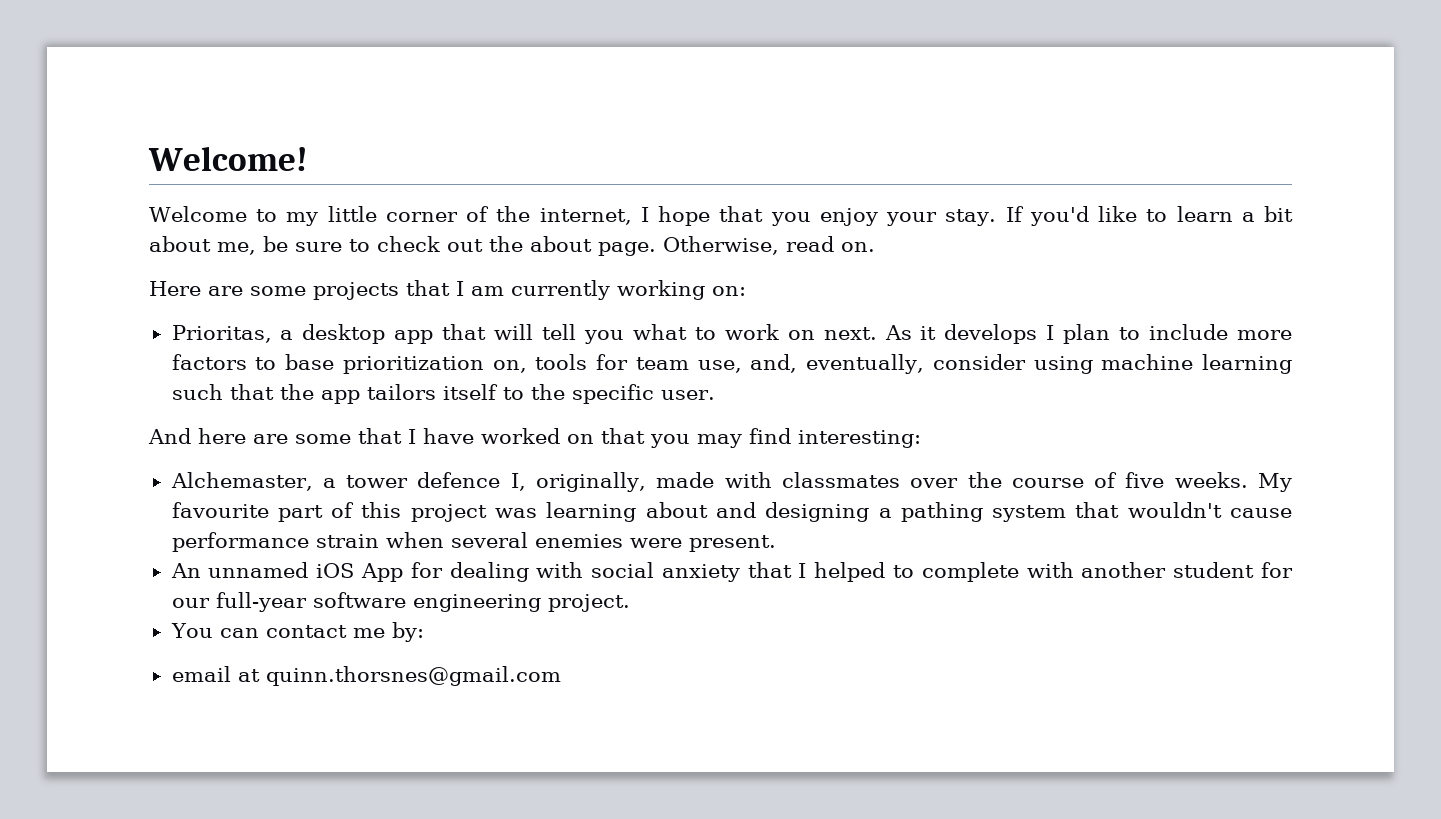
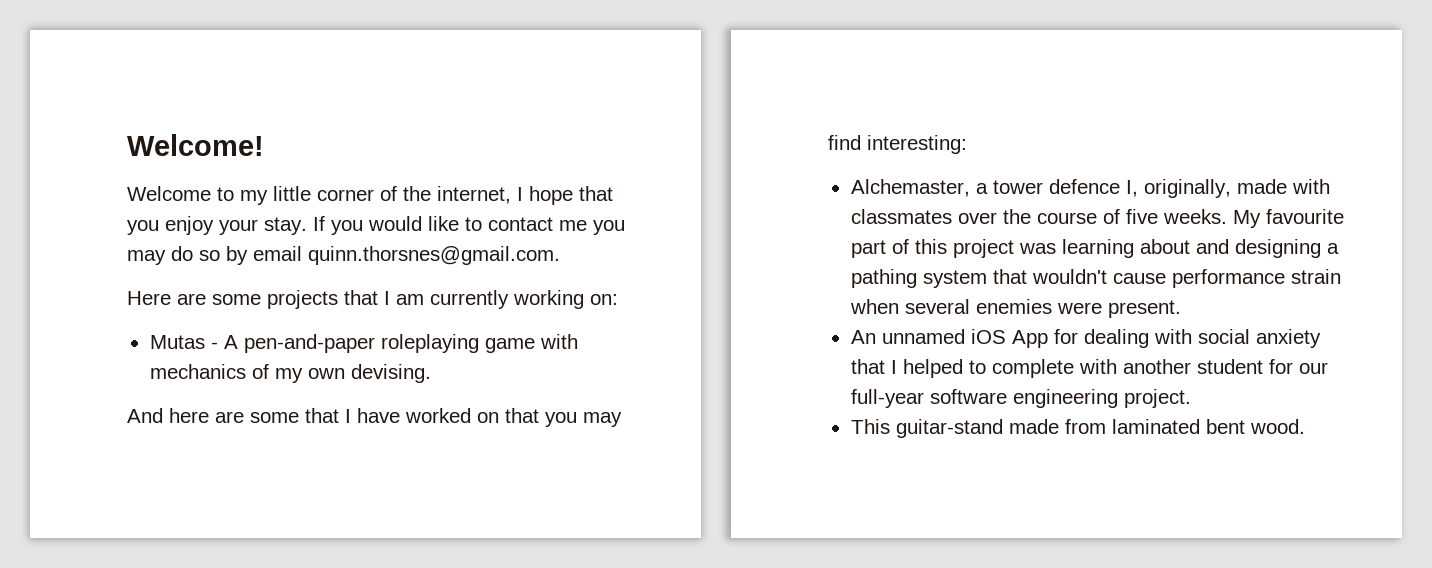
- If you'd like to learn a bit about me, be sure to check out the about page. Otherwise, read on.
+ If you would like to contact me you may do so by email quinn.thorsnes@gmail.com.
- Prioritas, a desktop app that will tell you what to work on next. As it develops I plan to include more factors to base prioritization on, tools for team use, and, eventually, consider using machine learning such that the app tailors itself to the specific user.
+ Mutas - A pen-and-paper roleplaying game with mechanics of my own devising.
- You can contact me by:
- email at quinn.thorsnes@gmail.com
+ This guitar-stand made from laminated bent wood.

